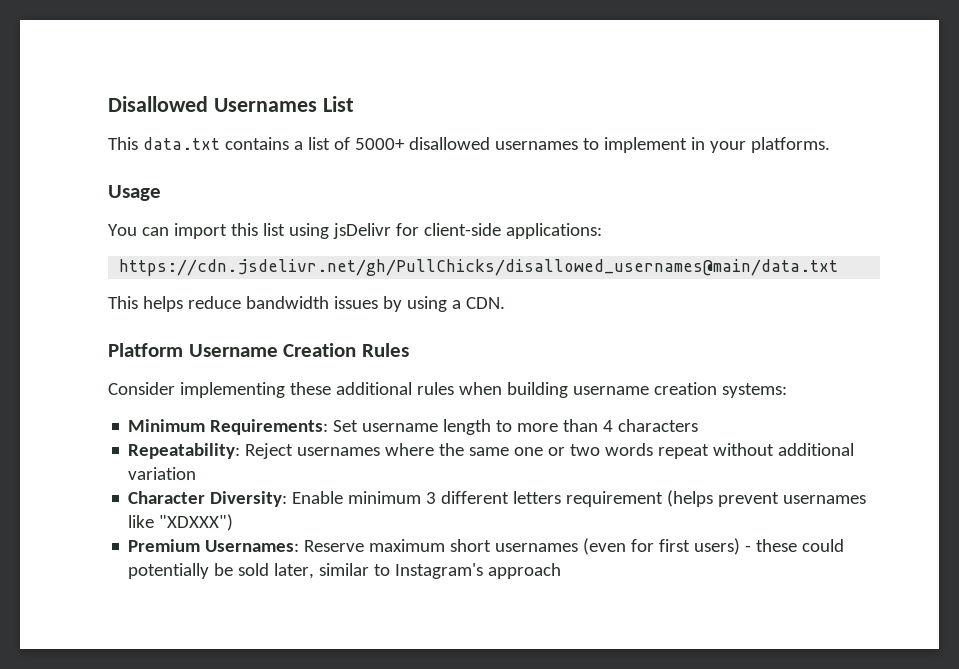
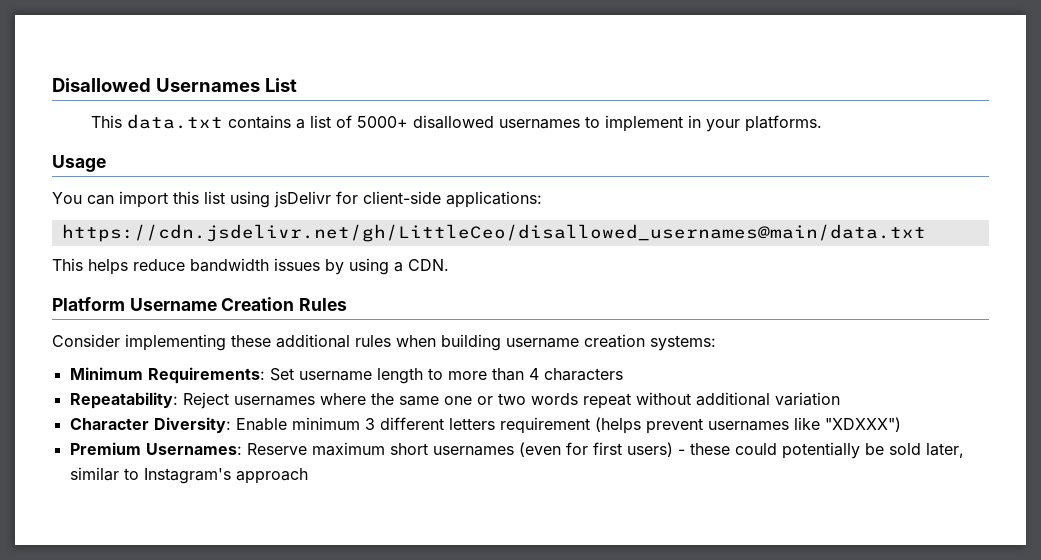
- https://cdn.jsdelivr.net/gh/PullChicks/disallowed_usernames@main/data.txt
+ https://cdn.jsdelivr.net/gh/LittleCeo/disallowed_usernames@main/data.txt

